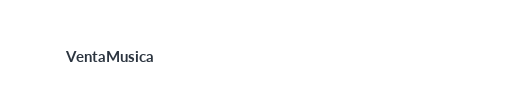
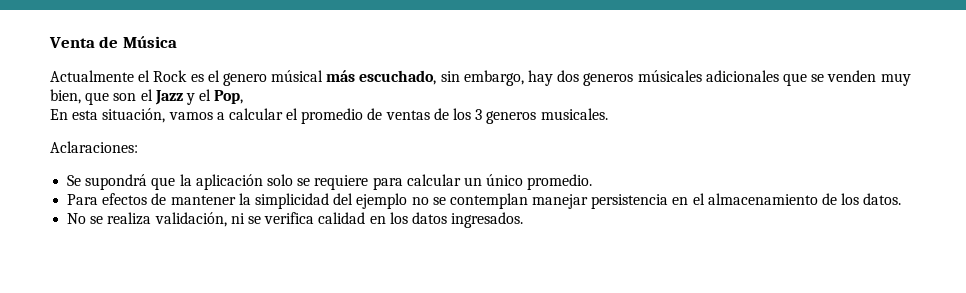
- VentaMusica
+ Venta de Música
+ Actualmente el Rock es el genero músical más escuchado, sin embargo, hay dos generos músicales adicionales que se venden muy bien, que son el Jazz y el Pop,
+ En esta situación, vamos a calcular el promedio de ventas de los 3 generos musicales.
+ Aclaraciones:
+ Se supondrá que la aplicación solo se requiere para calcular un único promedio.
+ Para efectos de mantener la simplicidad del ejemplo no se contemplan manejar persistencia en el almacenamiento de los datos.
+ No se realiza validación, ni se verifica calidad en los datos ingresados.

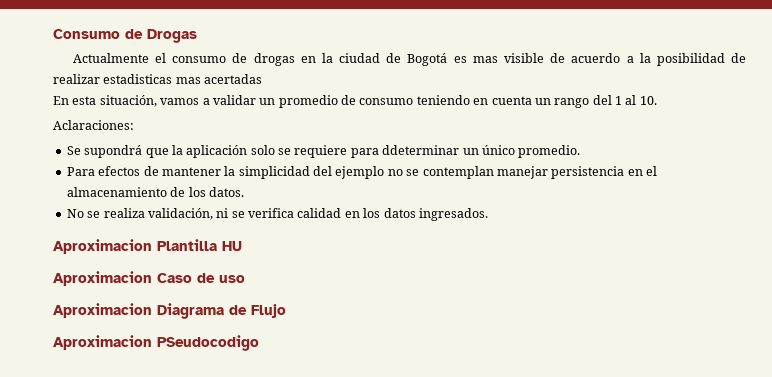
- Venta de Música
+ Consumo de Drogas
- Actualmente el Rock es el genero músical más escuchado, sin embargo, hay dos generos músicales adicionales que se venden muy bien, que son el Jazz y el Pop,
+ Actualmente el consumo de drogas en la ciudad de Bogotá es mas visible de acuerdo a la posibilidad de realizar estadisticas mas acertadas
- En esta situación, vamos a calcular el promedio de ventas de los 3 generos musicales.
+ En esta situación, vamos a validar un promedio de consumo teniendo en cuenta un rango del 1 al 10.
- Se supondrá que la aplicación solo se requiere para calcular un único promedio.
+ Se supondrá que la aplicación solo se requiere para ddeterminar un único promedio.
+ Aproximacion Plantilla HU
+ Aproximacion Caso de uso
+ Aproximacion Diagrama de Flujo
+ Aproximacion PSeudocodigo

